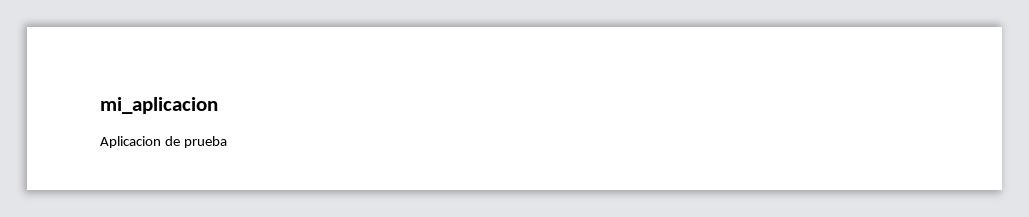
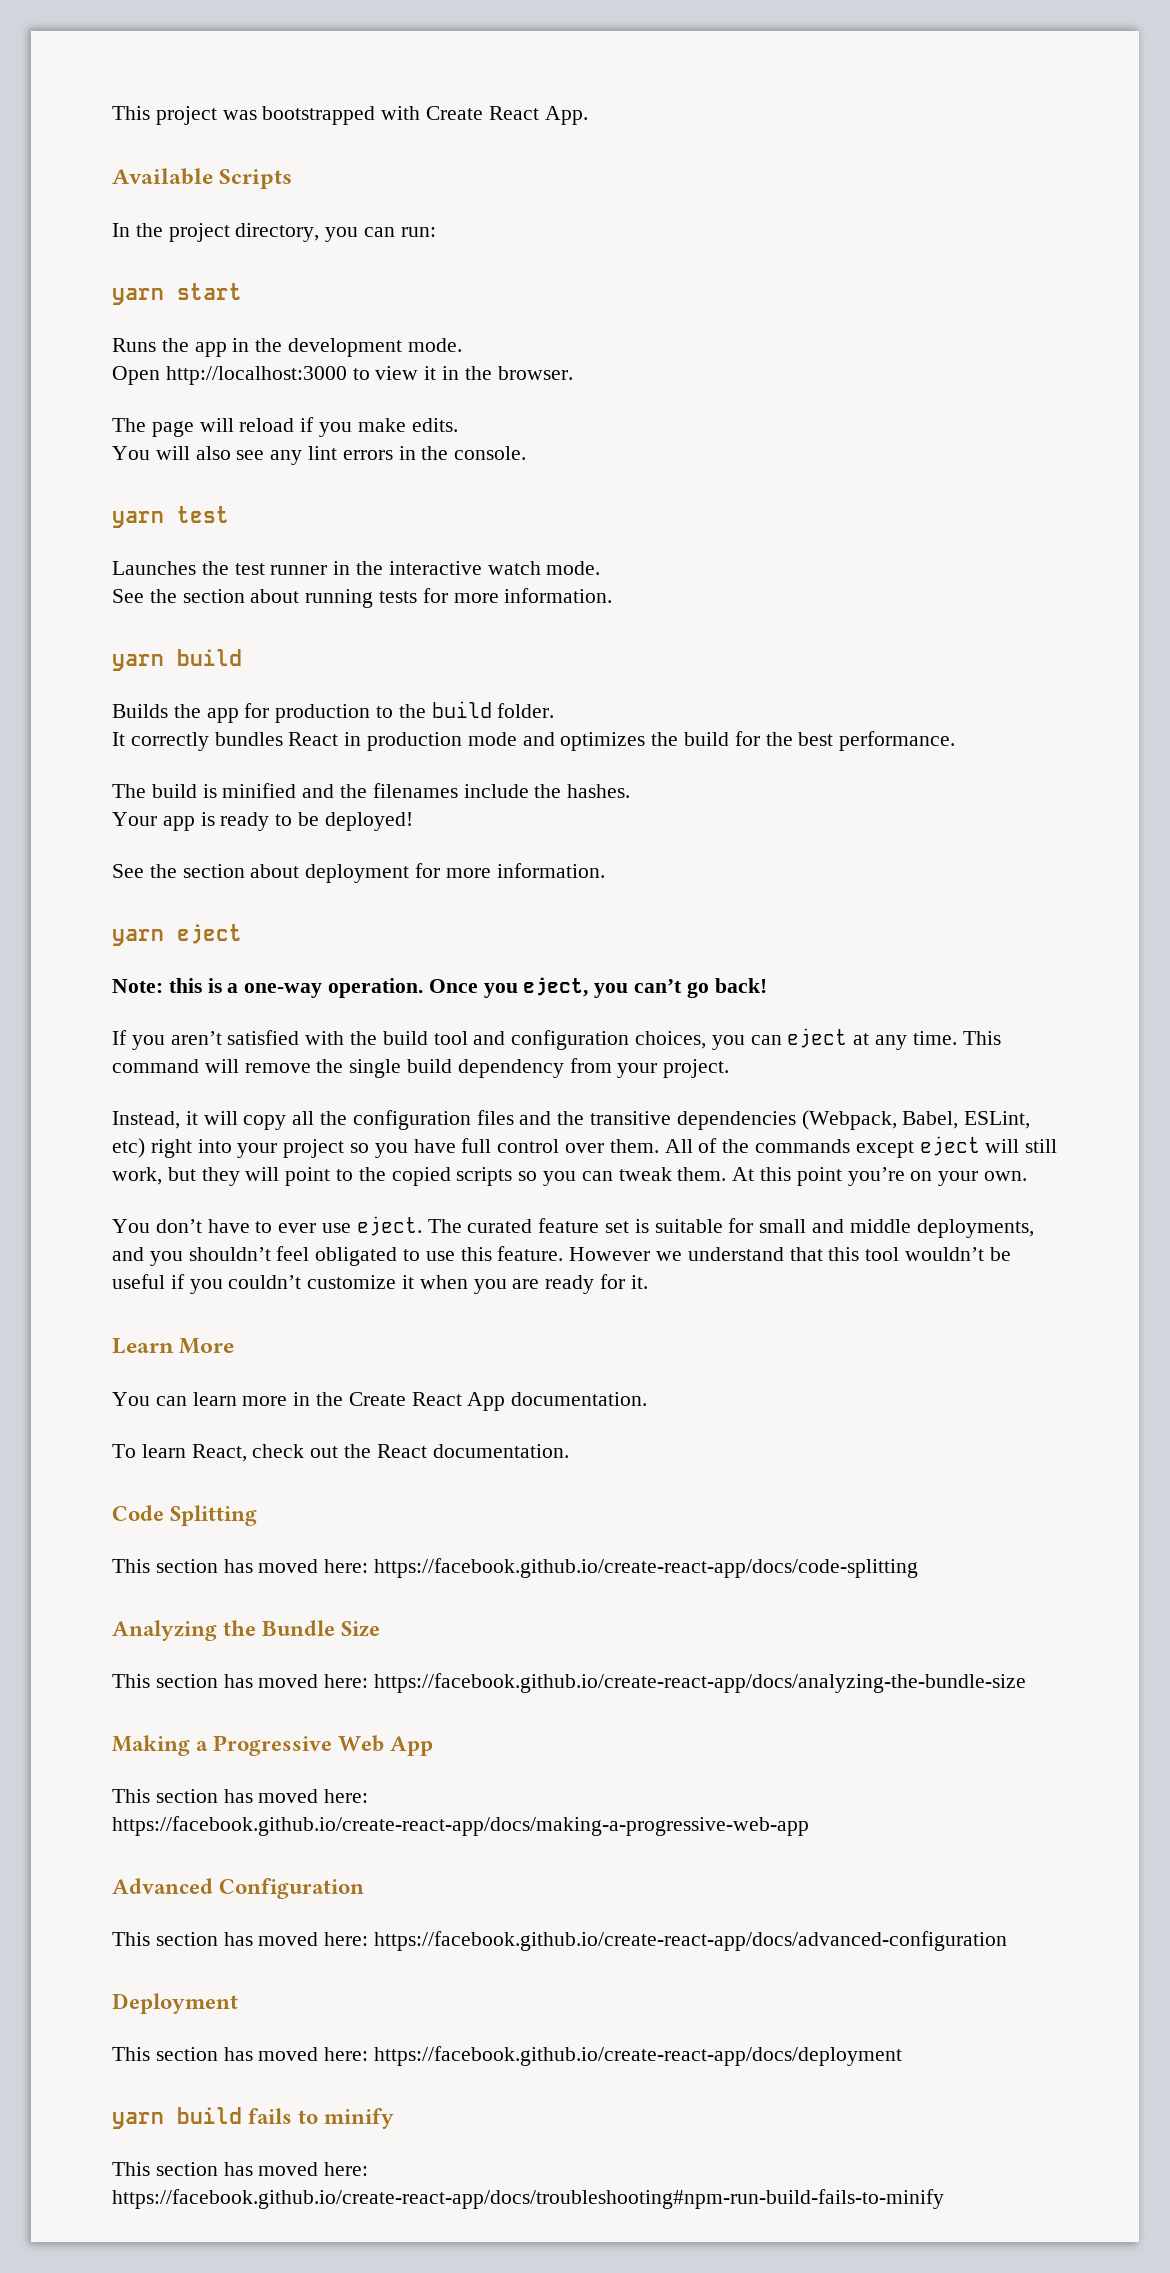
- mi_aplicacion
- Aplicacion de prueba
+ This project was bootstrapped with Create React App.
+ Available Scripts
+ In the project directory, you can run:
+ yarn start
+ Runs the app in the development mode.
+ Open http://localhost:3000 to view it in the browser.
+ The page will reload if you make edits.
+ You will also see any lint errors in the console.
+ yarn test
+ Launches the test runner in the interactive watch mode.
+ See the section about running tests for more information.
+ yarn build
+ Builds the app for production to the build folder.
+ It correctly bundles React in production mode and optimizes the build for the best performance.
+ The build is minified and the filenames include the hashes.
+ Your app is ready to be deployed!
+ See the section about deployment for more information.
+ yarn eject
+ Note: this is a one-way operation. Once you eject, you can’t go back!
+ If you aren’t satisfied with the build tool and configuration choices, you can eject at any time. This command will remove the single build dependency from your project.
+ Instead, it will copy all the configuration files and the transitive dependencies (Webpack, Babel, ESLint, etc) right into your project so you have full control over them. All of the commands except eject will still work, but they will point to the copied scripts so you can tweak them. At this point you’re on your own.
+ You don’t have to ever use eject. The curated feature set is suitable for small and middle deployments, and you shouldn’t feel obligated to use this feature. However we understand that this tool wouldn’t be useful if you couldn’t customize it when you are ready for it.
+ Learn More
+ You can learn more in the Create React App documentation.
+ To learn React, check out the React documentation.
+ Code Splitting
+ This section has moved here: https://facebook.github.io/create-react-app/docs/code-splitting
+ Analyzing the Bundle Size
+ This section has moved here: https://facebook.github.io/create-react-app/docs/analyzing-the-bundle-size
+ Making a Progressive Web App
+ This section has moved here: https://facebook.github.io/create-react-app/docs/making-a-progressive-web-app
+ Advanced Configuration
+ This section has moved here: https://facebook.github.io/create-react-app/docs/advanced-configuration
+ Deployment
+ This section has moved here: https://facebook.github.io/create-react-app/docs/deployment
+ yarn build fails to minify
+ This section has moved here: https://facebook.github.io/create-react-app/docs/troubleshooting#npm-run-build-fails-to-minify

